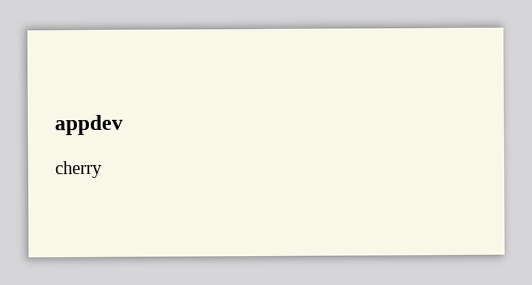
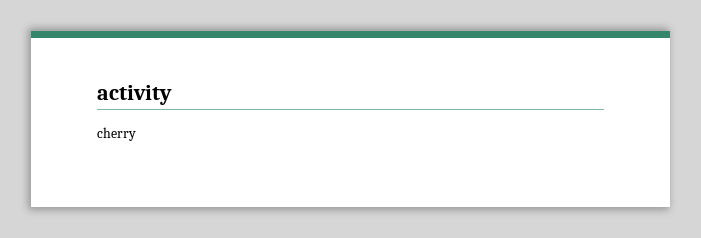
- appdev
+ activity

